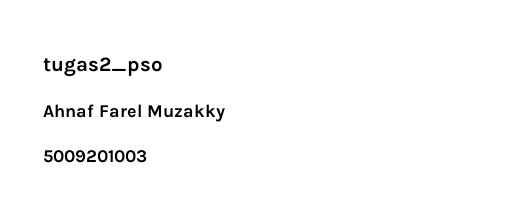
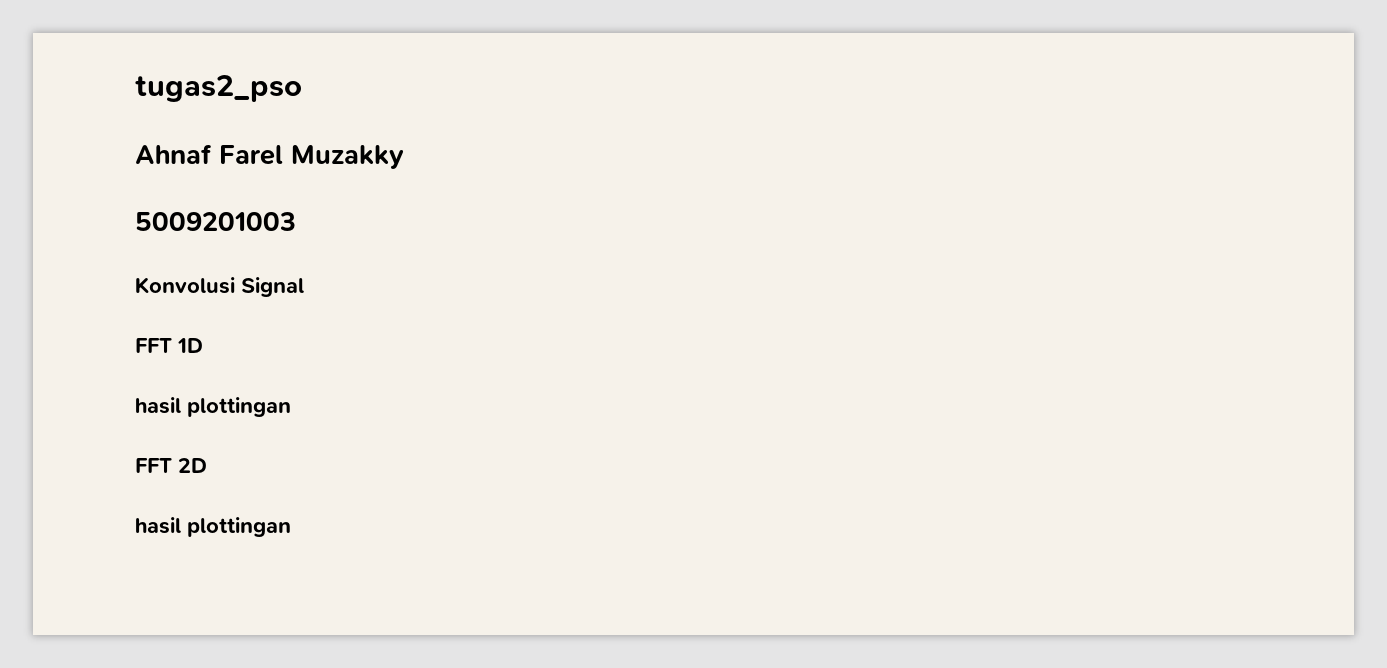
+ Konvolusi Signal
+ FFT 1D
+ hasil plottingan
+ FFT 2D
+ hasil plottingan

